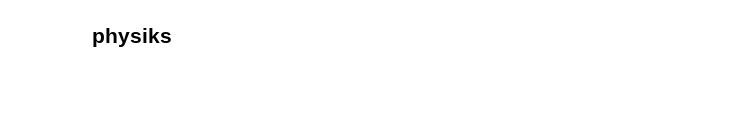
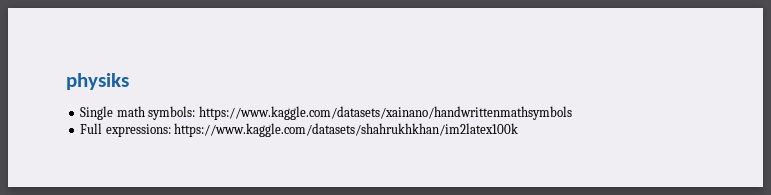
+ Single math symbols: https://www.kaggle.com/datasets/xainano/handwrittenmathsymbols
+ Full expressions: https://www.kaggle.com/datasets/shahrukhkhan/im2latex100k

